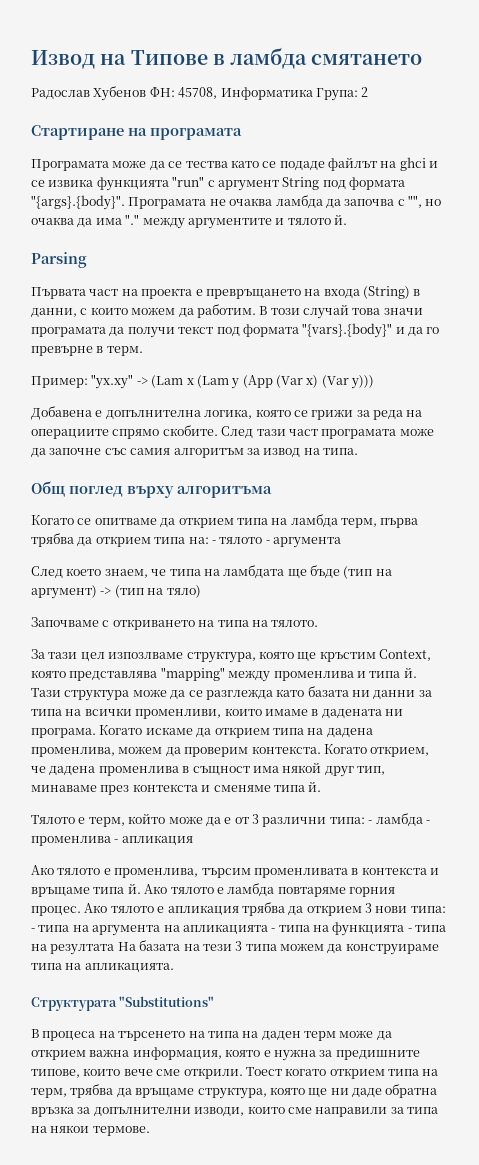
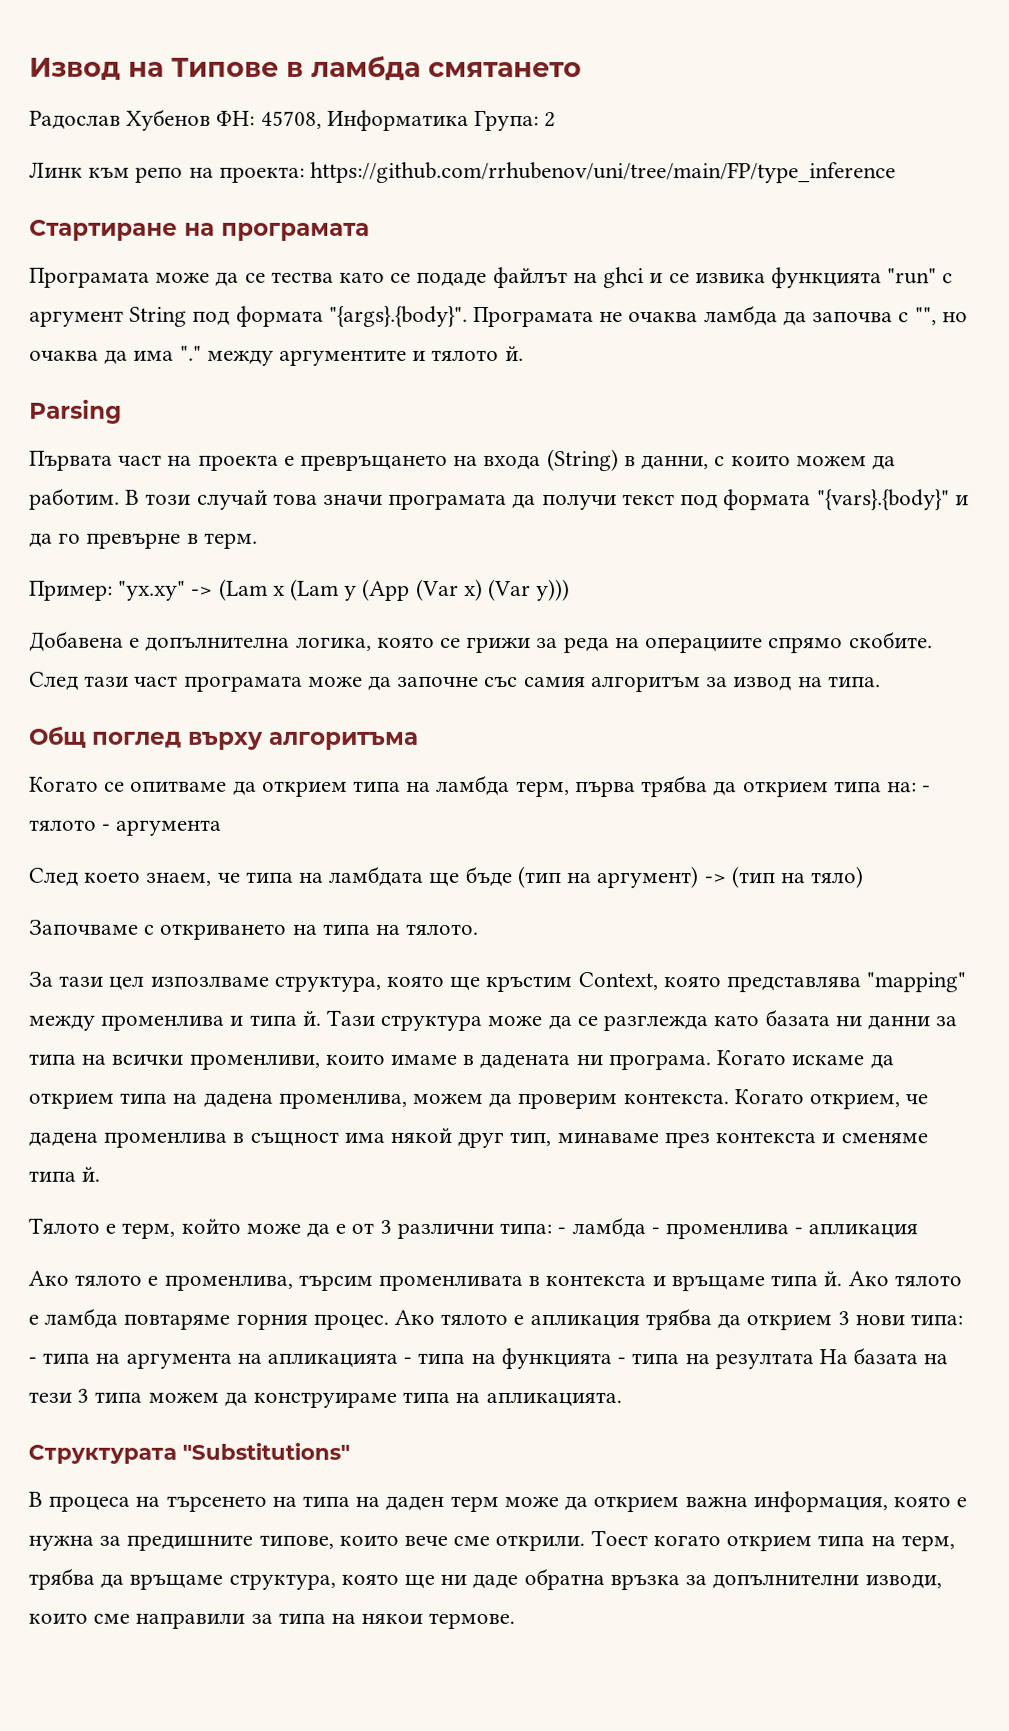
+ Линк към репо на проекта: https://github.com/rrhubenov/uni/tree/main/FP/type_inference

